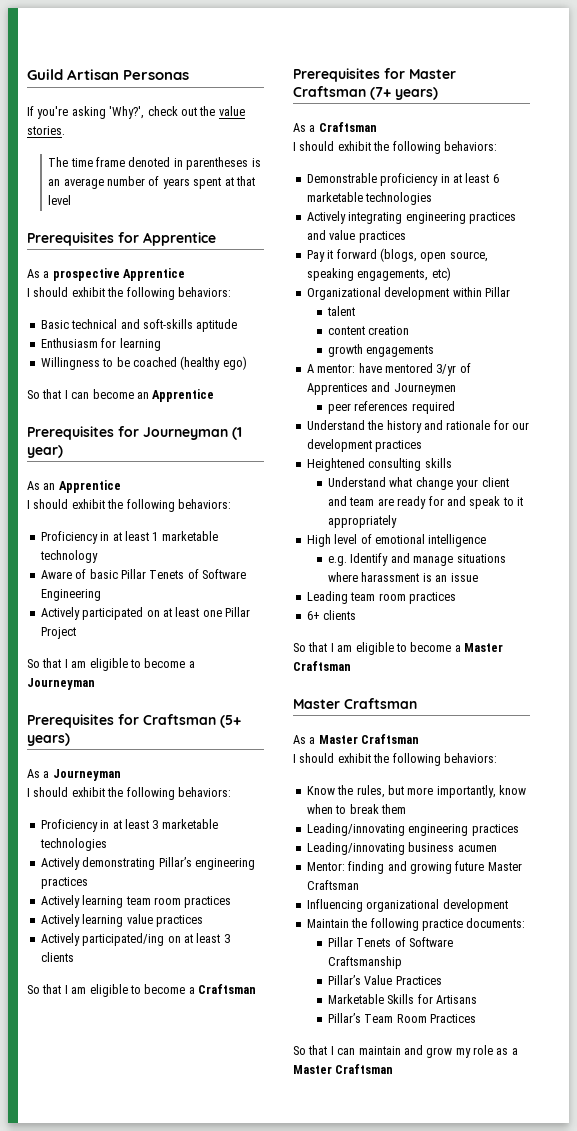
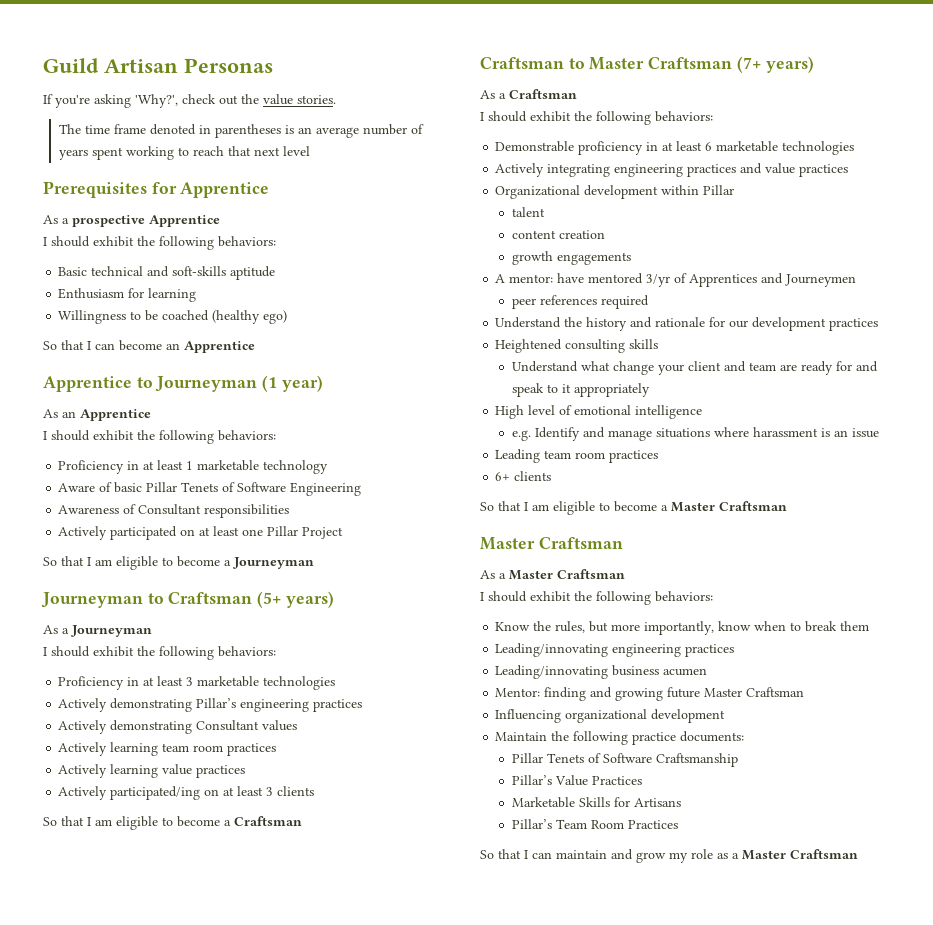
- The time frame denoted in parentheses is an average number of years spent at that level
+ The time frame denoted in parentheses is an average number of years spent working to reach that next level
- Prerequisites for Journeyman (1 year)
+ Apprentice to Journeyman (1 year)
+ Awareness of Consultant responsibilities
- Prerequisites for Craftsman (5+ years)
+ Journeyman to Craftsman (5+ years)
+ Actively demonstrating Consultant values
- Prerequisites for Master Craftsman (7+ years)
+ Craftsman to Master Craftsman (7+ years)
- Pay it forward (blogs, open source, speaking engagements, etc)

